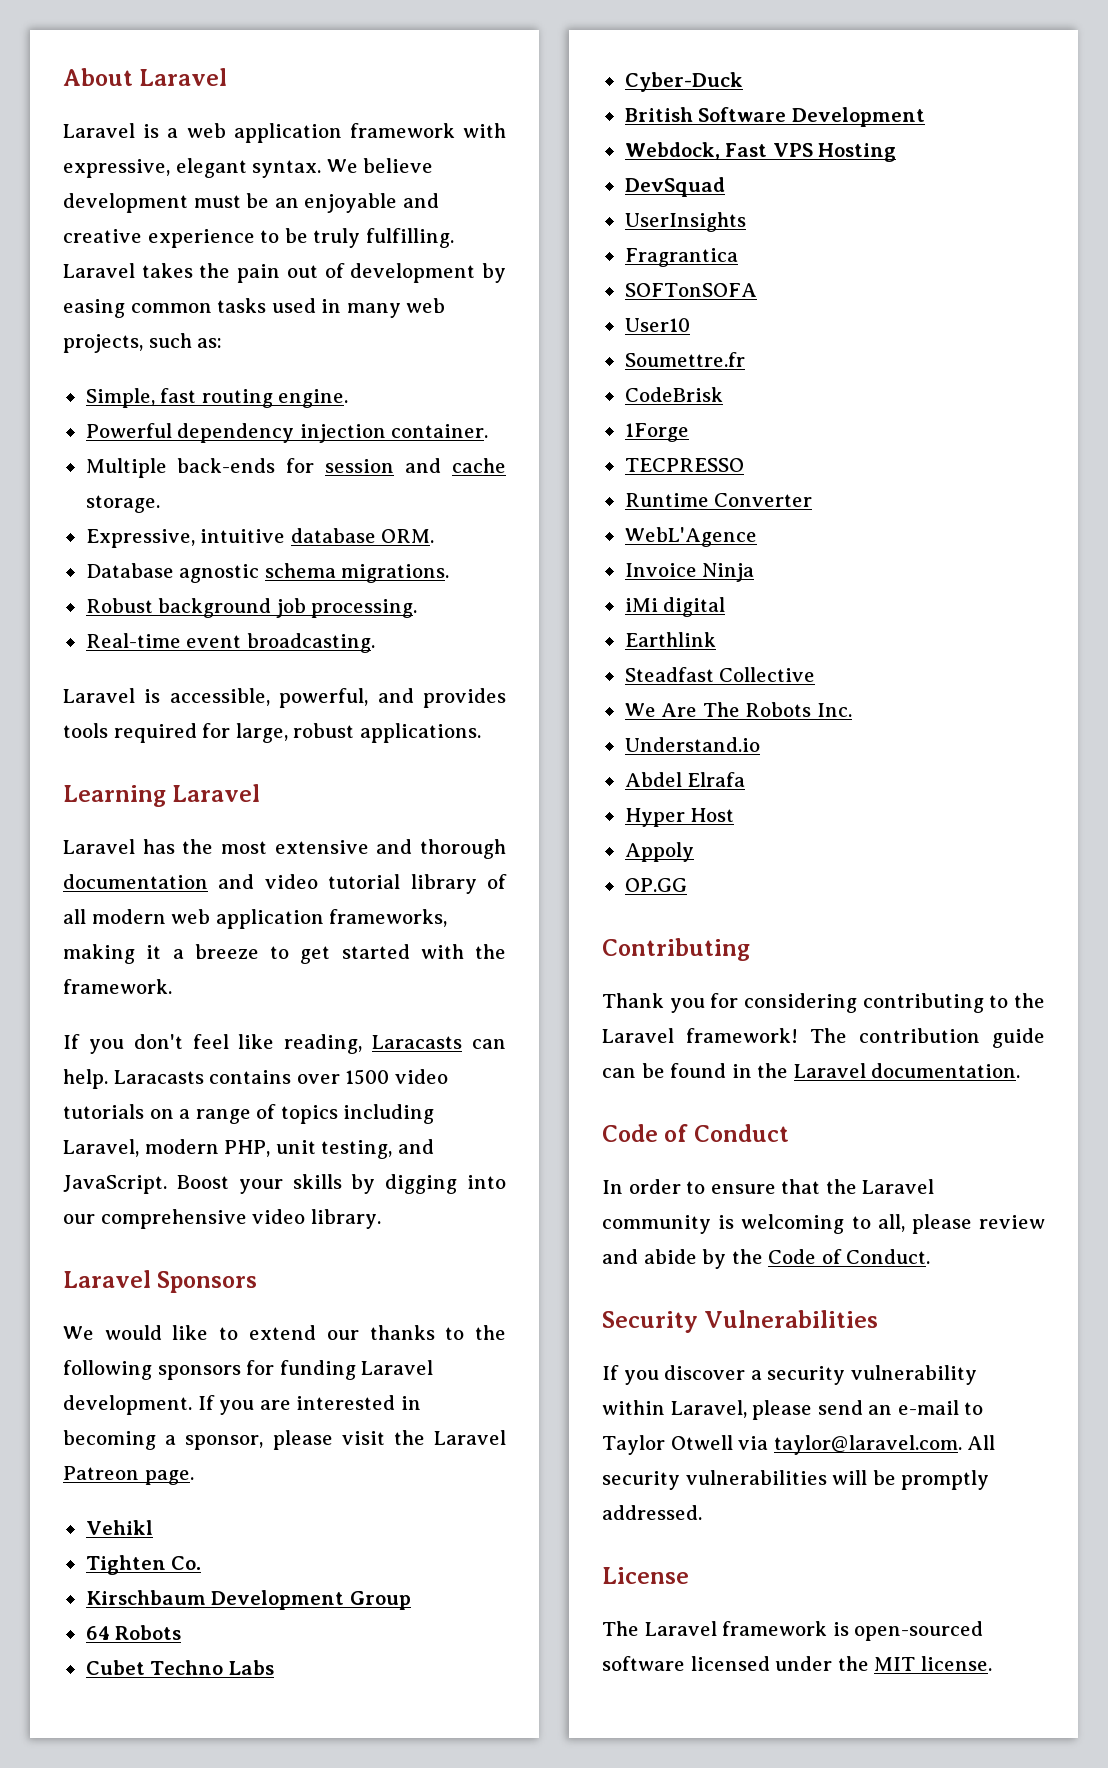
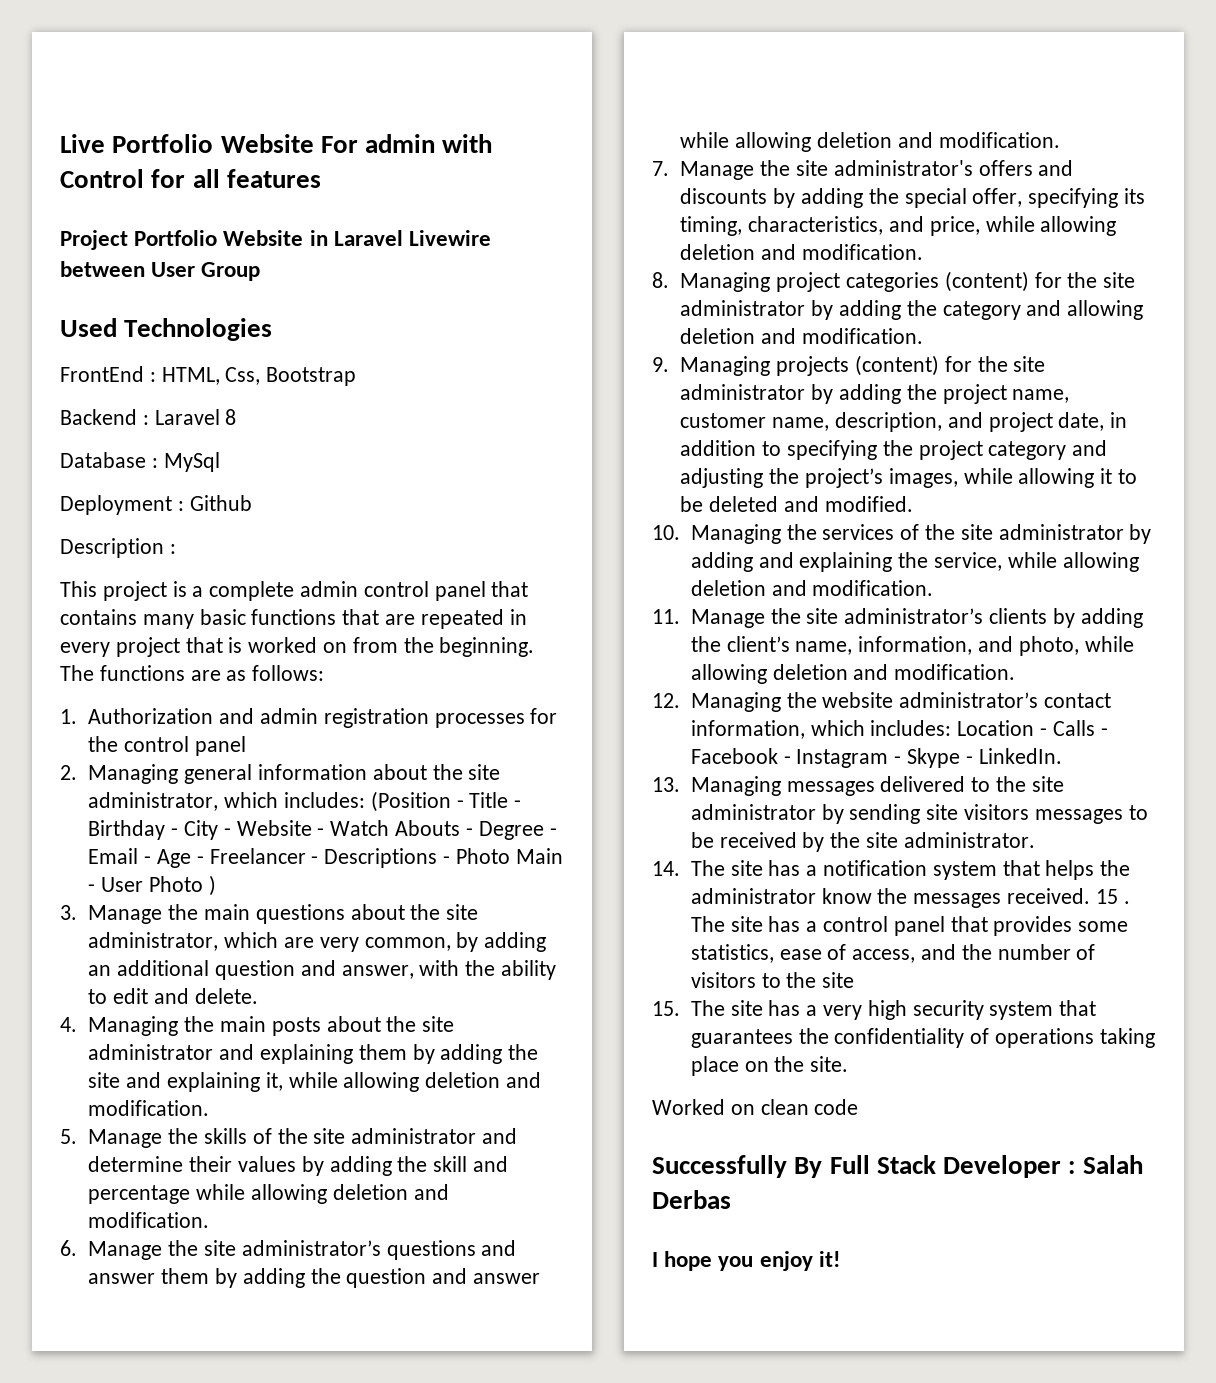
- About Laravel
- Laravel is a web application framework with expressive, elegant syntax. We believe development must be an enjoyable and creative experience to be truly fulfilling. Laravel takes the pain out of development by easing common tasks used in many web projects, such as:
- Simple, fast routing engine.
- Powerful dependency injection container.
- Multiple back-ends for session and cache storage.
- Expressive, intuitive database ORM.
- Database agnostic schema migrations.
- Robust background job processing.
- Real-time event broadcasting.
- Laravel is accessible, powerful, and provides tools required for large, robust applications.
- Learning Laravel
- Laravel has the most extensive and thorough documentation and video tutorial library of all modern web application frameworks, making it a breeze to get started with the framework.
- If you don't feel like reading, Laracasts can help. Laracasts contains over 1500 video tutorials on a range of topics including Laravel, modern PHP, unit testing, and JavaScript. Boost your skills by digging into our comprehensive video library.
- Laravel Sponsors
- We would like to extend our thanks to the following sponsors for funding Laravel development. If you are interested in becoming a sponsor, please visit the Laravel Patreon page.
- Vehikl
- Tighten Co.
- Kirschbaum Development Group
- 64 Robots
- Cubet Techno Labs
- Cyber-Duck
- British Software Development
- Webdock, Fast VPS Hosting
- DevSquad
- UserInsights
- Fragrantica
- SOFTonSOFA
- User10
- Soumettre.fr
- CodeBrisk
- 1Forge
- TECPRESSO
- Runtime Converter
- WebL'Agence
- Invoice Ninja
- iMi digital
- Earthlink
- Steadfast Collective
- We Are The Robots Inc.
- Understand.io
- Abdel Elrafa
- Hyper Host
- Appoly
- OP.GG
- Contributing
- Thank you for considering contributing to the Laravel framework! The contribution guide can be found in the Laravel documentation.
- Code of Conduct
- In order to ensure that the Laravel community is welcoming to all, please review and abide by the Code of Conduct.
- Security Vulnerabilities
- If you discover a security vulnerability within Laravel, please send an e-mail to Taylor Otwell via taylor@laravel.com. All security vulnerabilities will be promptly addressed.
- License
- The Laravel framework is open-sourced software licensed under the MIT license.
+ Live Portfolio Website For admin with Control for all features
+ Project Portfolio Website in Laravel Livewire between User Group
+ Used Technologies
+ FrontEnd : HTML, Css, Bootstrap
+ Backend : Laravel 8
+ Database : MySql
+ Deployment : Github
+ Description :
+ This project is a complete admin control panel that contains many basic functions that are repeated in every project that is worked on from the beginning. The functions are as follows:
+ 1. Authorization and admin registration processes for the control panel
+ 2. Managing general information about the site administrator, which includes: (Position - Title - Birthday - City - Website - Watch Abouts - Degree - Email - Age - Freelancer - Descriptions - Photo Main - User Photo )
+ 3. Manage the main questions about the site administrator, which are very common, by adding an additional question and answer, with the ability to edit and delete.
+ 4. Managing the main posts about the site administrator and explaining them by adding the site and explaining it, while allowing deletion and modification.
+ 5. Manage the skills of the site administrator and determine their values by adding the skill and percentage while allowing deletion and modification.
+ 6. Manage the site administrator’s questions and answer them by adding the question and answer while allowing deletion and modification.
+ 7. Manage the site administrator's offers and discounts by adding the special offer, specifying its timing, characteristics, and price, while allowing deletion and modification.
+ 8. Managing project categories (content) for the site administrator by adding the category and allowing deletion and modification.
+ 9. Managing projects (content) for the site administrator by adding the project name, customer name, description, and project date, in addition to specifying the project category and adjusting the project’s images, while allowing it to be deleted and modified.
+ 10. Managing the services of the site administrator by adding and explaining the service, while allowing deletion and modification.
+ 11. Manage the site administrator’s clients by adding the client’s name, information, and photo, while allowing deletion and modification.
+ 12. Managing the website administrator’s contact information, which includes: Location - Calls - Facebook - Instagram - Skype - LinkedIn.
+ 13. Managing messages delivered to the site administrator by sending site visitors messages to be received by the site administrator.
+ 14. The site has a notification system that helps the administrator know the messages received. 15 . The site has a control panel that provides some statistics, ease of access, and the number of visitors to the site
+ 15. The site has a very high security system that guarantees the confidentiality of operations taking place on the site.
+ Worked on clean code
+ Successfully By Full Stack Developer : Salah Derbas
+ I hope you enjoy it!

